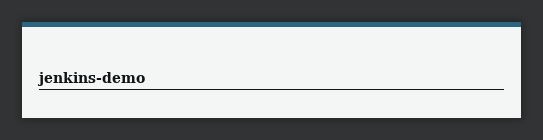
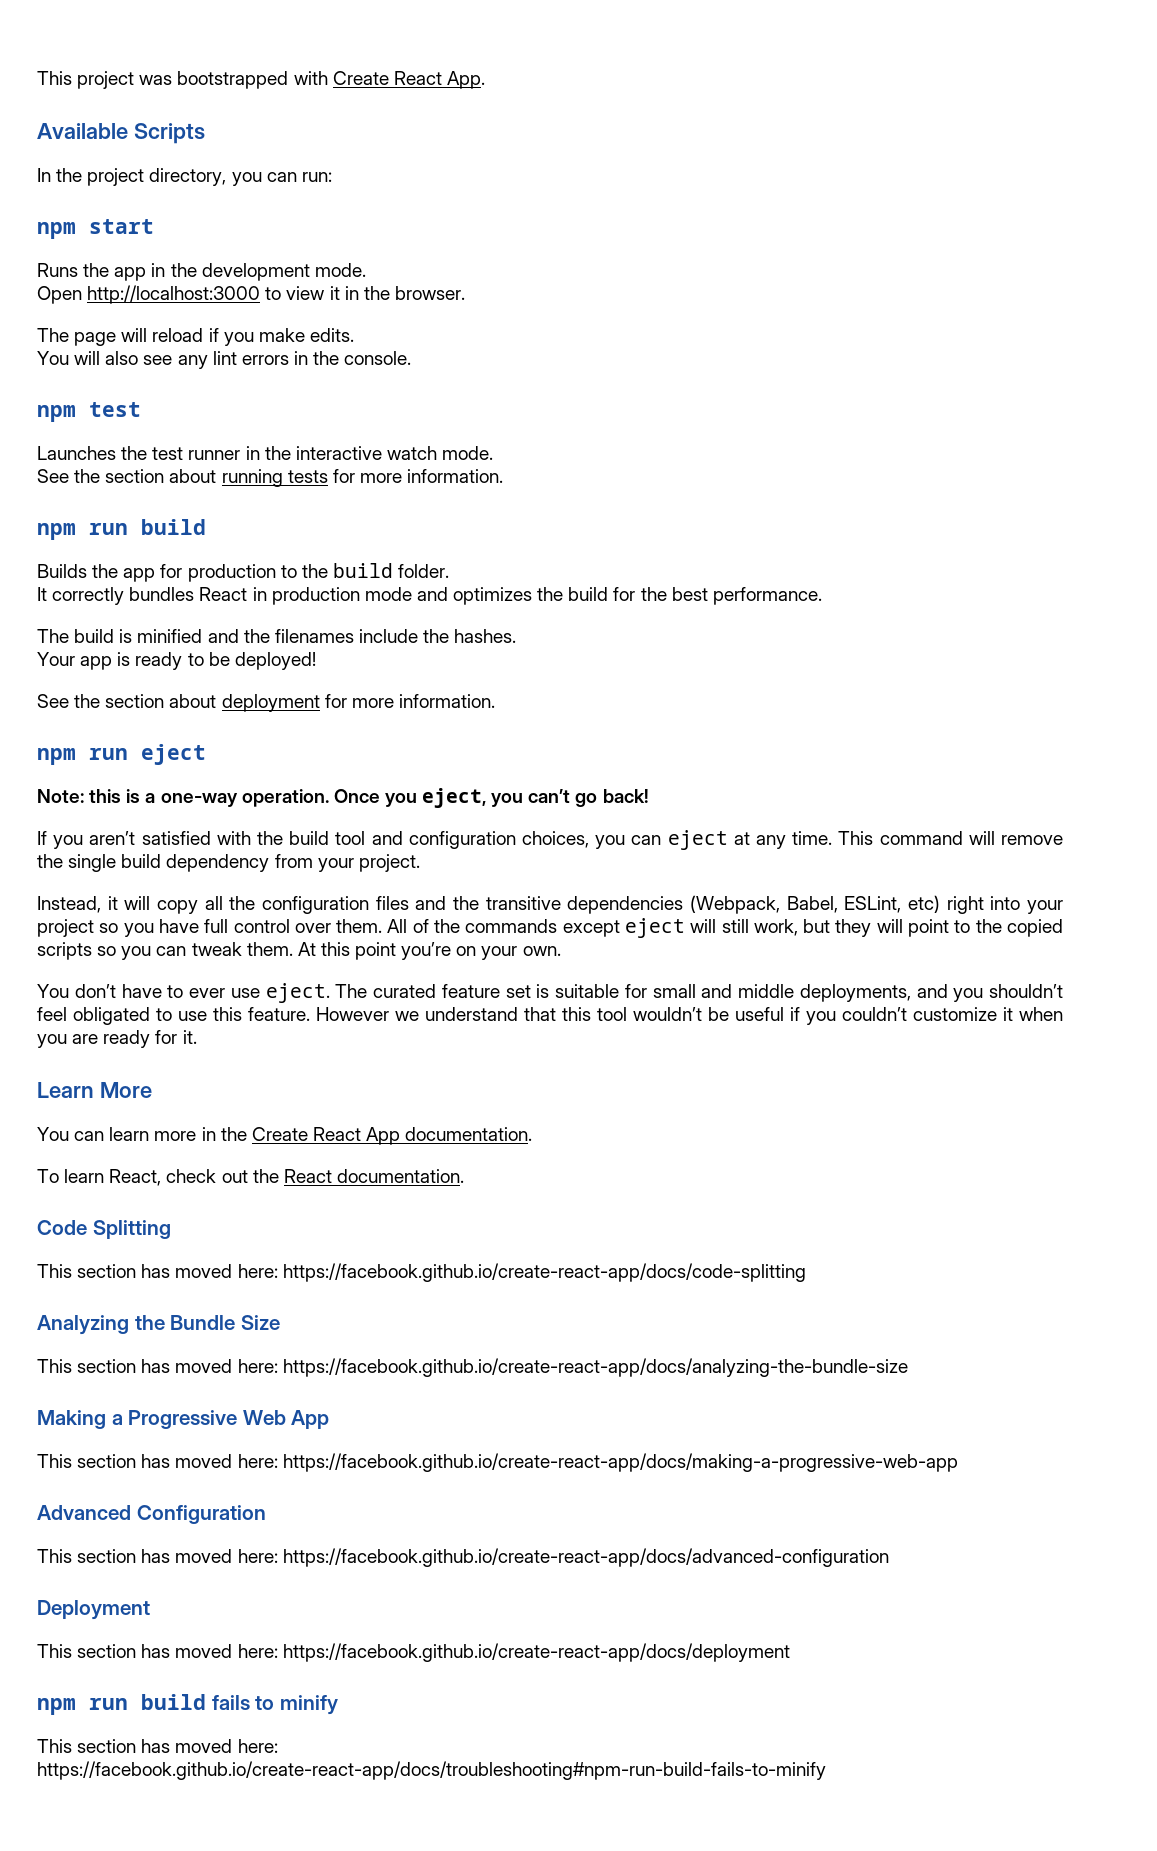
- jenkins-demo
+ This project was bootstrapped with Create React App.
+ Available Scripts
+ In the project directory, you can run:
+ npm start
+ Runs the app in the development mode.
+ Open http://localhost:3000 to view it in the browser.
+ The page will reload if you make edits.
+ You will also see any lint errors in the console.
+ npm test
+ Launches the test runner in the interactive watch mode.
+ See the section about running tests for more information.
+ npm run build
+ Builds the app for production to the build folder.
+ It correctly bundles React in production mode and optimizes the build for the best performance.
+ The build is minified and the filenames include the hashes.
+ Your app is ready to be deployed!
+ See the section about deployment for more information.
+ npm run eject
+ Note: this is a one-way operation. Once you eject, you can’t go back!
+ If you aren’t satisfied with the build tool and configuration choices, you can eject at any time. This command will remove the single build dependency from your project.
+ Instead, it will copy all the configuration files and the transitive dependencies (Webpack, Babel, ESLint, etc) right into your project so you have full control over them. All of the commands except eject will still work, but they will point to the copied scripts so you can tweak them. At this point you’re on your own.
+ You don’t have to ever use eject. The curated feature set is suitable for small and middle deployments, and you shouldn’t feel obligated to use this feature. However we understand that this tool wouldn’t be useful if you couldn’t customize it when you are ready for it.
+ Learn More
+ You can learn more in the Create React App documentation.
+ To learn React, check out the React documentation.
+ Code Splitting
+ This section has moved here: https://facebook.github.io/create-react-app/docs/code-splitting
+ Analyzing the Bundle Size
+ This section has moved here: https://facebook.github.io/create-react-app/docs/analyzing-the-bundle-size
+ Making a Progressive Web App
+ This section has moved here: https://facebook.github.io/create-react-app/docs/making-a-progressive-web-app
+ Advanced Configuration
+ This section has moved here: https://facebook.github.io/create-react-app/docs/advanced-configuration
+ Deployment
+ This section has moved here: https://facebook.github.io/create-react-app/docs/deployment
+ npm run build fails to minify
+ This section has moved here: https://facebook.github.io/create-react-app/docs/troubleshooting#npm-run-build-fails-to-minify

